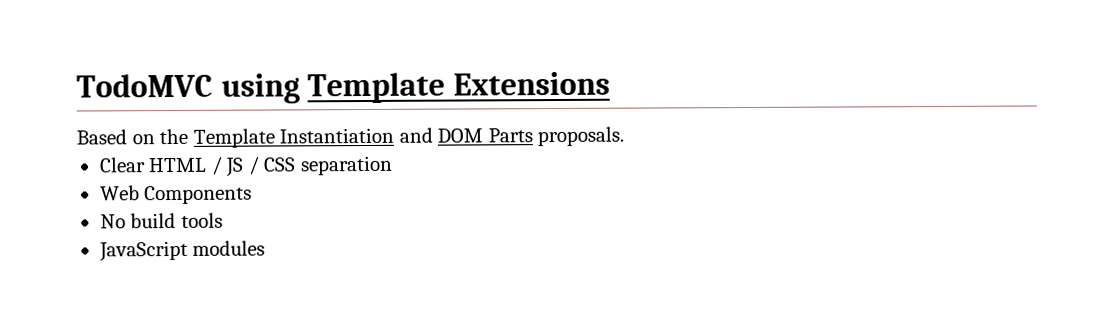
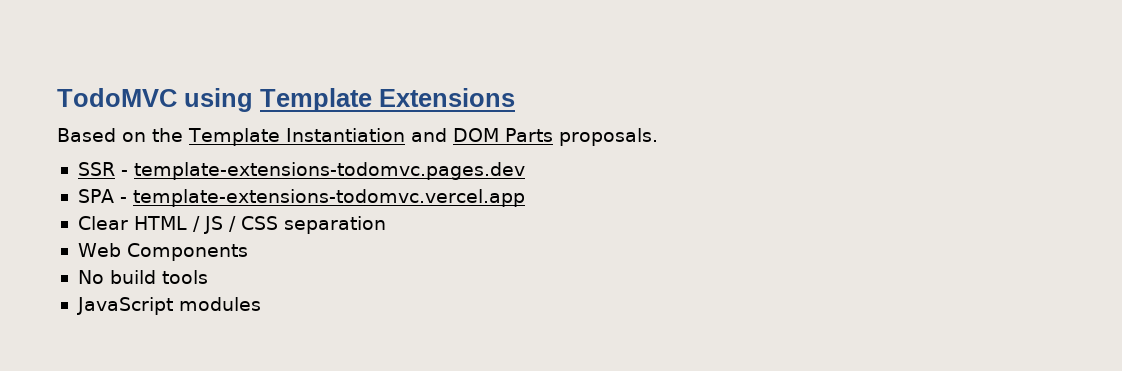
+ SSR - template-extensions-todomvc.pages.dev
+ SPA - template-extensions-todomvc.vercel.app

